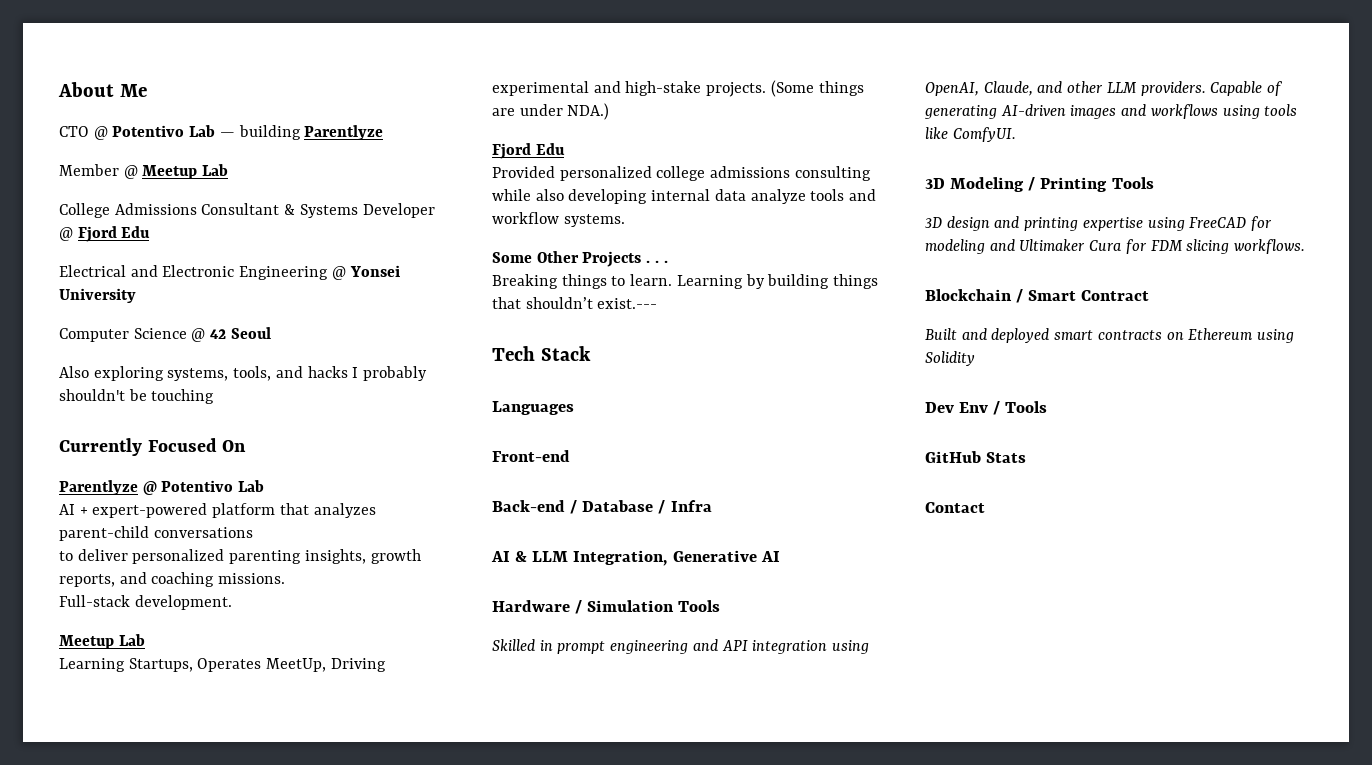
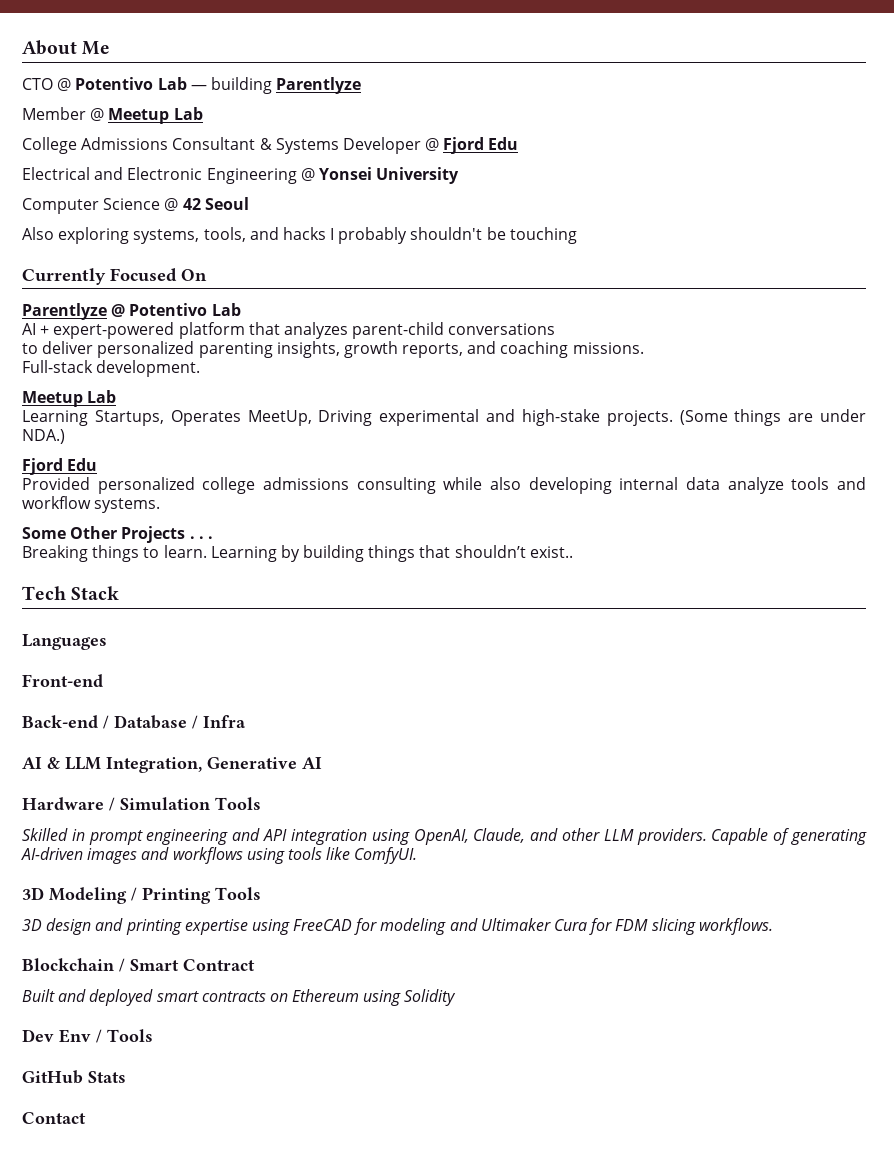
- Learning by building things that shouldn’t exist.---
+ Learning by building things that shouldn’t exist..

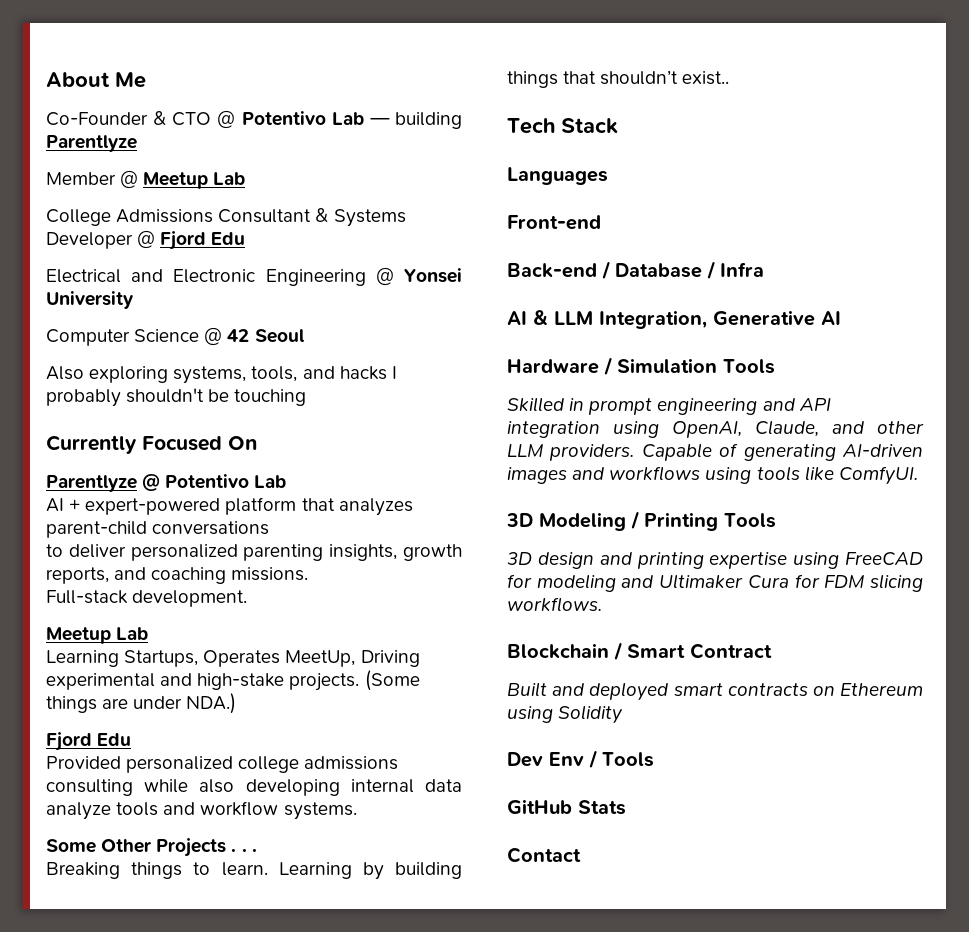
- CTO @ Potentivo Lab — building Parentlyze
+ Co-Founder & CTO @ Potentivo Lab — building Parentlyze

